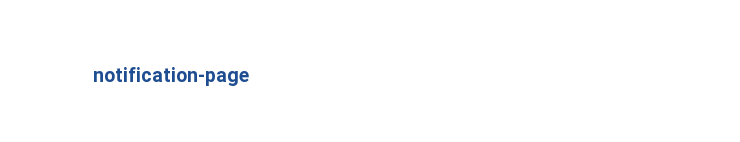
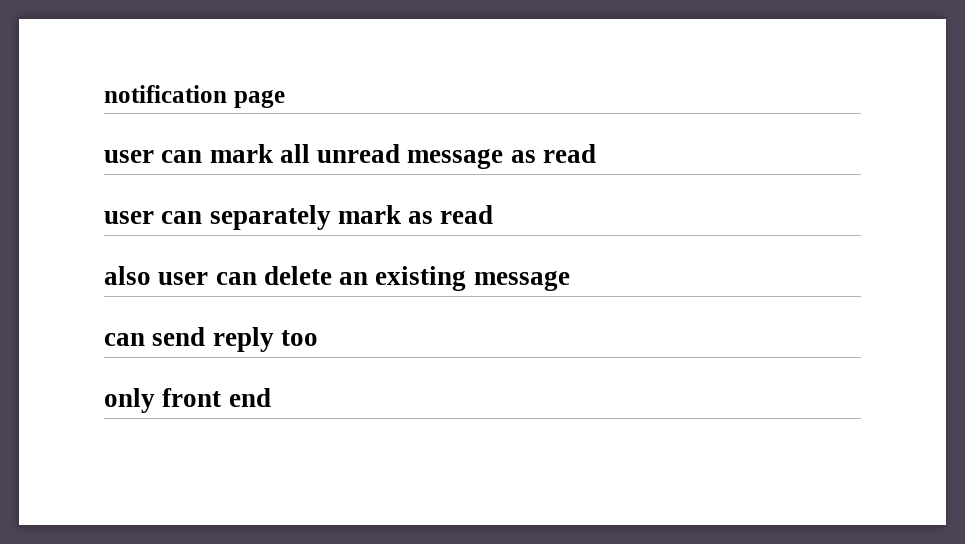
- notification-page
+ notification page
+ user can mark all unread message as read
+ user can separately mark as read
+ also user can delete an existing message
+ can send reply too
+ only front end

